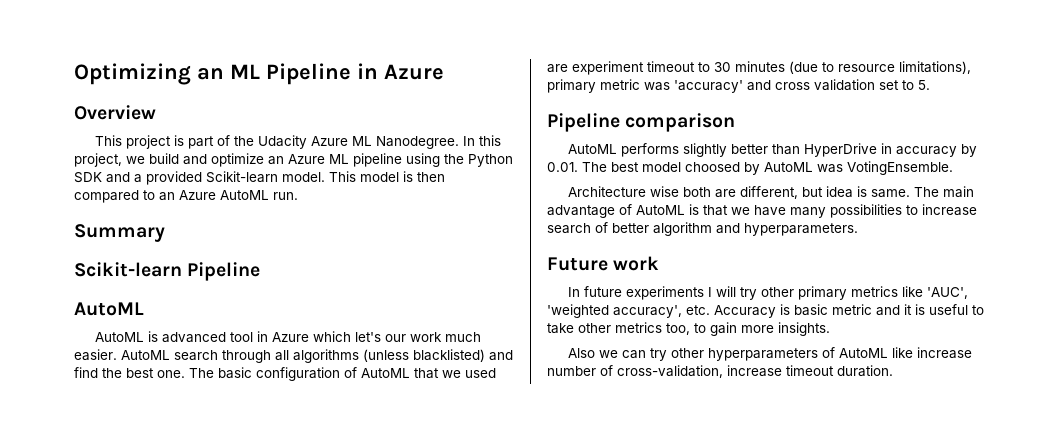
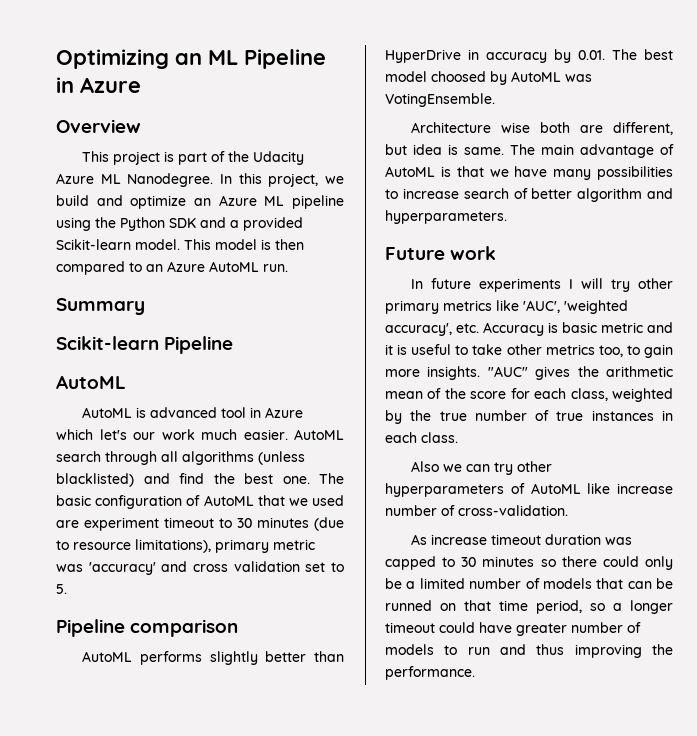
+ "AUC" gives the arithmetic mean of the score for each class, weighted by the true number of true instances in each class.
- Also we can try other hyperparameters of AutoML like increase number of cross-validation, increase timeout duration.
+ Also we can try other hyperparameters of AutoML like increase number of cross-validation.
+ As increase timeout duration was capped to 30 minutes so there could only be a limited number of models that can be runned on that time period, so a longer timeout could have greater number of models to run and thus improving the performance.

